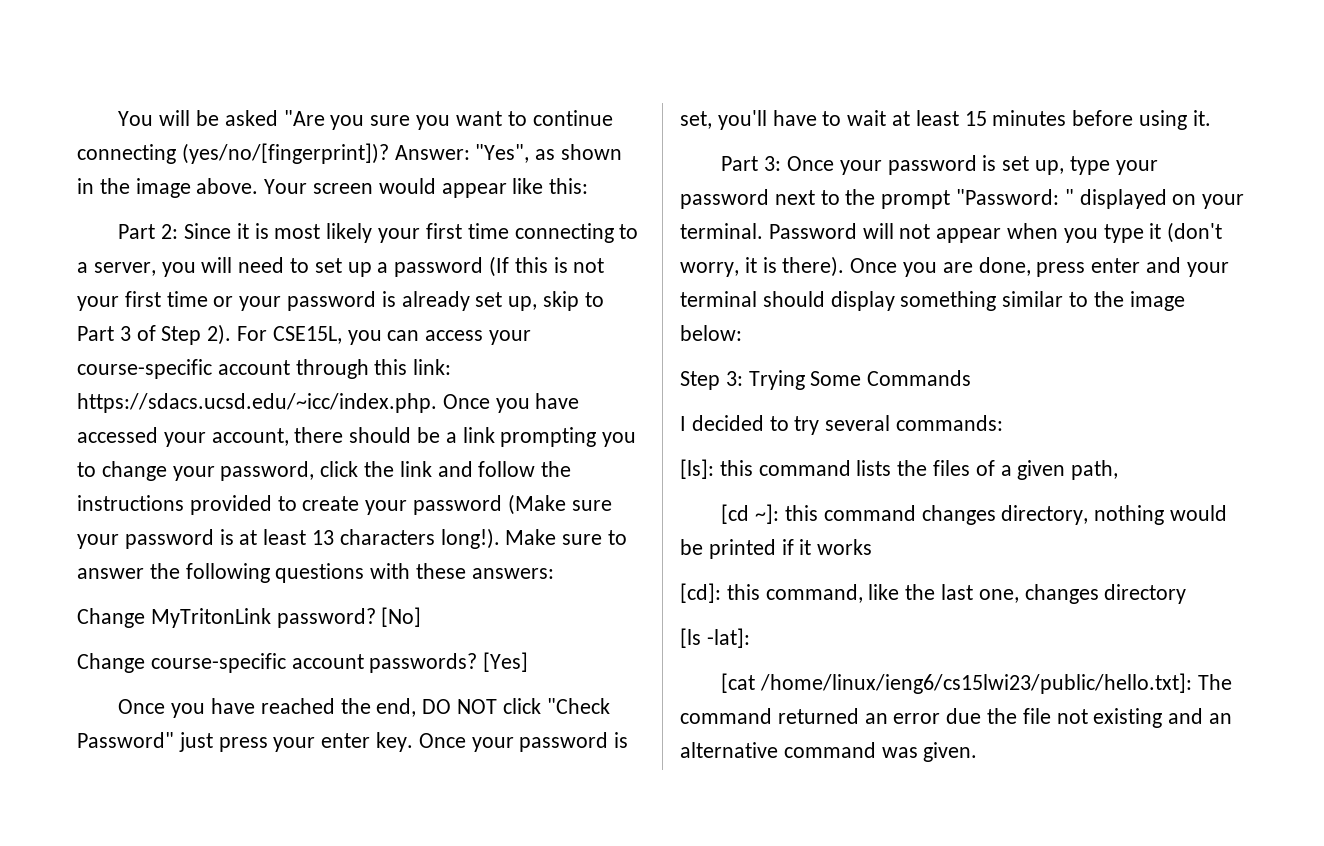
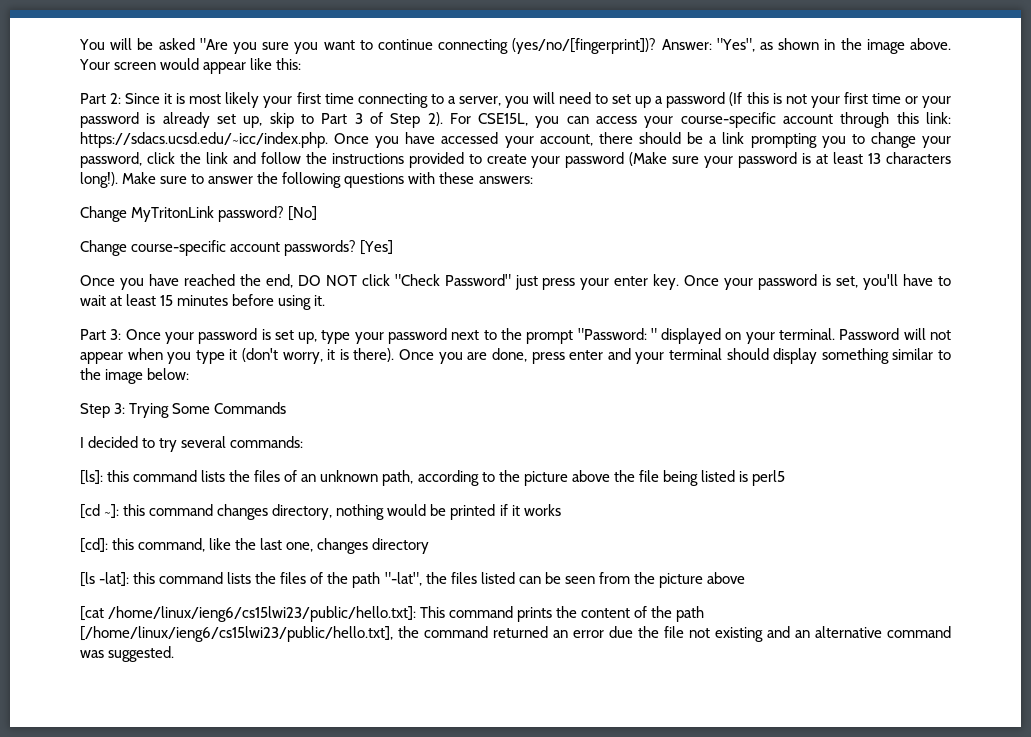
- [ls]: this command lists the files of a given path,
+ [ls]: this command lists the files of an unknown path, according to the picture above the file being listed is perl5
- [ls -lat]:
- [cat /home/linux/ieng6/cs15lwi23/public/hello.txt]: The command returned an error due the file not existing and an alternative command was given.
+ [ls -lat]: this command lists the files of the path "-lat", the files listed can be seen from the picture above
+ [cat /home/linux/ieng6/cs15lwi23/public/hello.txt]: This command prints the content of the path [/home/linux/ieng6/cs15lwi23/public/hello.txt], the command returned an error due the file not existing and an alternative command was suggested.

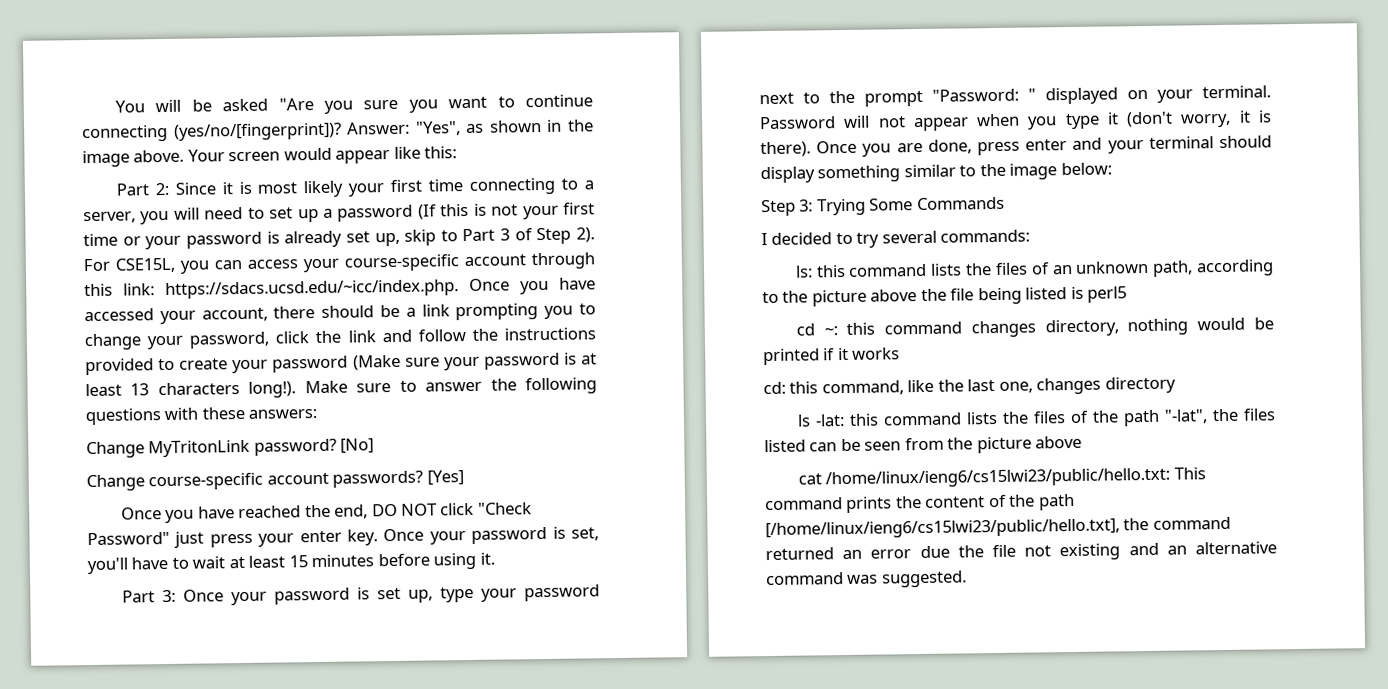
- [ls]: this command lists the files of an unknown path, according to the picture above the file being listed is perl5
+ ls: this command lists the files of an unknown path, according to the picture above the file being listed is perl5
- [cd ~]: this command changes directory, nothing would be printed if it works
+ cd ~: this command changes directory, nothing would be printed if it works
- [cd]: this command, like the last one, changes directory
+ cd: this command, like the last one, changes directory
- [ls -lat]: this command lists the files of the path "-lat", the files listed can be seen from the picture above
+ ls -lat: this command lists the files of the path "-lat", the files listed can be seen from the picture above
- [cat /home/linux/ieng6/cs15lwi23/public/hello.txt]: This command prints the content of the path [/home/linux/ieng6/cs15lwi23/public/hello.txt], the command returned an error due the file not existing and an alternative command was suggested.
+ cat /home/linux/ieng6/cs15lwi23/public/hello.txt: This command prints the content of the path [/home/linux/ieng6/cs15lwi23/public/hello.txt], the command returned an error due the file not existing and an alternative command was suggested.

